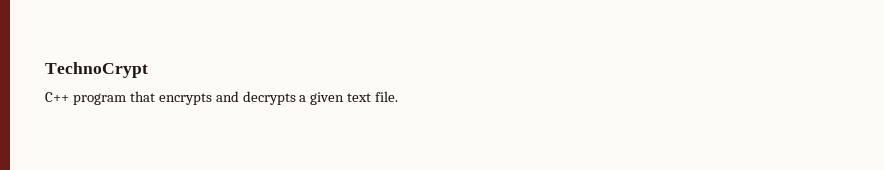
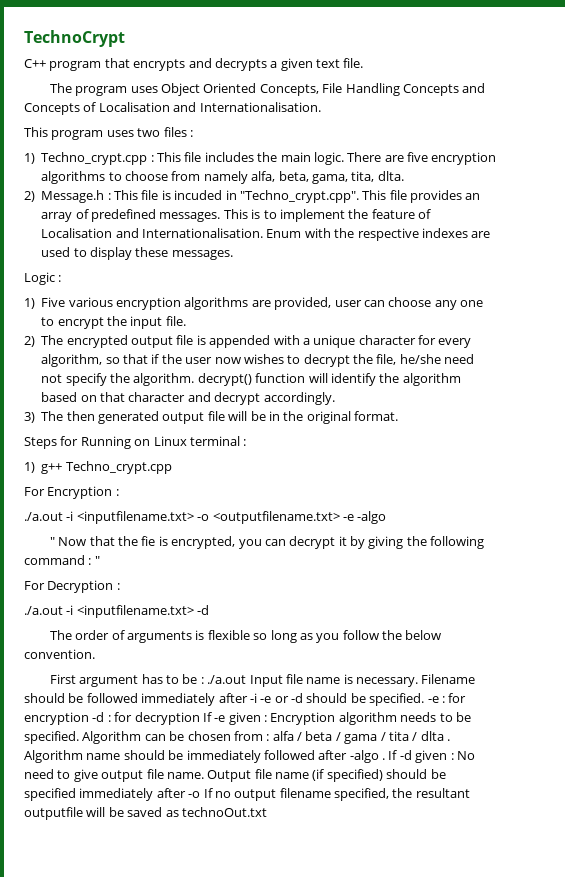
+ The program uses Object Oriented Concepts, File Handling Concepts and Concepts of Localisation and Internationalisation.
+ This program uses two files :
+ 1) Techno_crypt.cpp : This file includes the main logic. There are five encryption algorithms to choose from namely alfa, beta, gama, tita, dlta.
+ 2) Message.h : This file is incuded in "Techno_crypt.cpp". This file provides an array of predefined messages. This is to implement the feature of Localisation and Internationalisation. Enum with the respective indexes are used to display these messages.
+ Logic :
+ 1) Five various encryption algorithms are provided, user can choose any one to encrypt the input file.
+ 2) The encrypted output file is appended with a unique character for every algorithm, so that if the user now wishes to decrypt the file, he/she need not specify the algorithm. decrypt() function will identify the algorithm based on that character and decrypt accordingly.
+ 3) The then generated output file will be in the original format.
+ Steps for Running on Linux terminal :
+ 1) g++ Techno_crypt.cpp
+ For Encryption :
+ ./a.out -i <inputfilename.txt> -o <outputfilename.txt> -e -algo
+ " Now that the fie is encrypted, you can decrypt it by giving the following command : "
+ For Decryption :
+ ./a.out -i <inputfilename.txt> -d
+ The order of arguments is flexible so long as you follow the below convention.
+ First argument has to be : ./a.out Input file name is necessary. Filename should be followed immediately after -i -e or -d should be specified. -e : for encryption -d : for decryption If -e given : Encryption algorithm needs to be specified. Algorithm can be chosen from : alfa / beta / gama / tita / dlta . Algorithm name should be immediately followed after -algo . If -d given : No need to give output file name. Output file name (if specified) should be specified immediately after -o If no output filename specified, the resultant outputfile will be saved as technoOut.txt

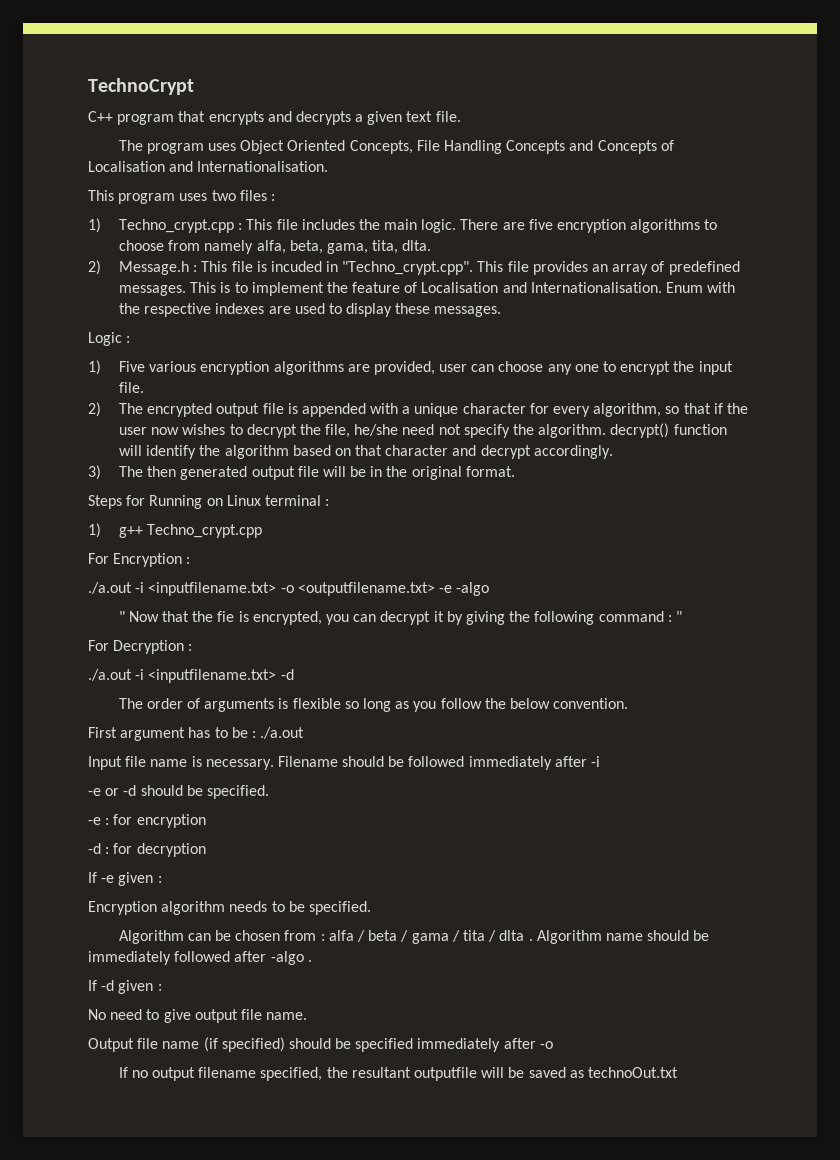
- First argument has to be : ./a.out Input file name is necessary.
+ First argument has to be : ./a.out
+ Input file name is necessary.
- Filename should be followed immediately after -i -e or -d should be specified. -e : for encryption -d : for decryption If -e given : Encryption algorithm needs to be specified. Algorithm can be chosen from : alfa / beta / gama / tita / dlta .
+ Filename should be followed immediately after -i
+ -e or -d should be specified.
+ -e : for encryption
+ -d : for decryption
+ If -e given :
+ Encryption algorithm needs to be specified.
+ Algorithm can be chosen from : alfa / beta / gama / tita / dlta .
- Algorithm name should be immediately followed after -algo . If -d given : No need to give output file name. Output file name (if specified) should be specified immediately after -o If no output filename specified, the resultant outputfile will be saved as technoOut.txt
+ Algorithm name should be immediately followed after -algo .
+ If -d given :
+ No need to give output file name.
+ Output file name (if specified) should be specified immediately after -o
+ If no output filename specified, the resultant outputfile will be saved as technoOut.txt

